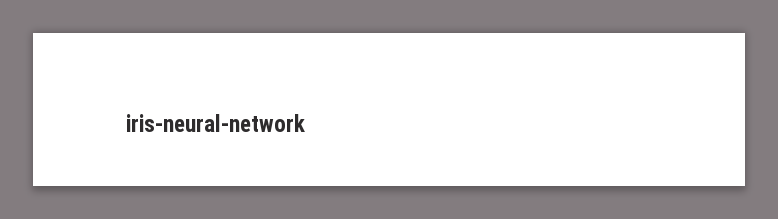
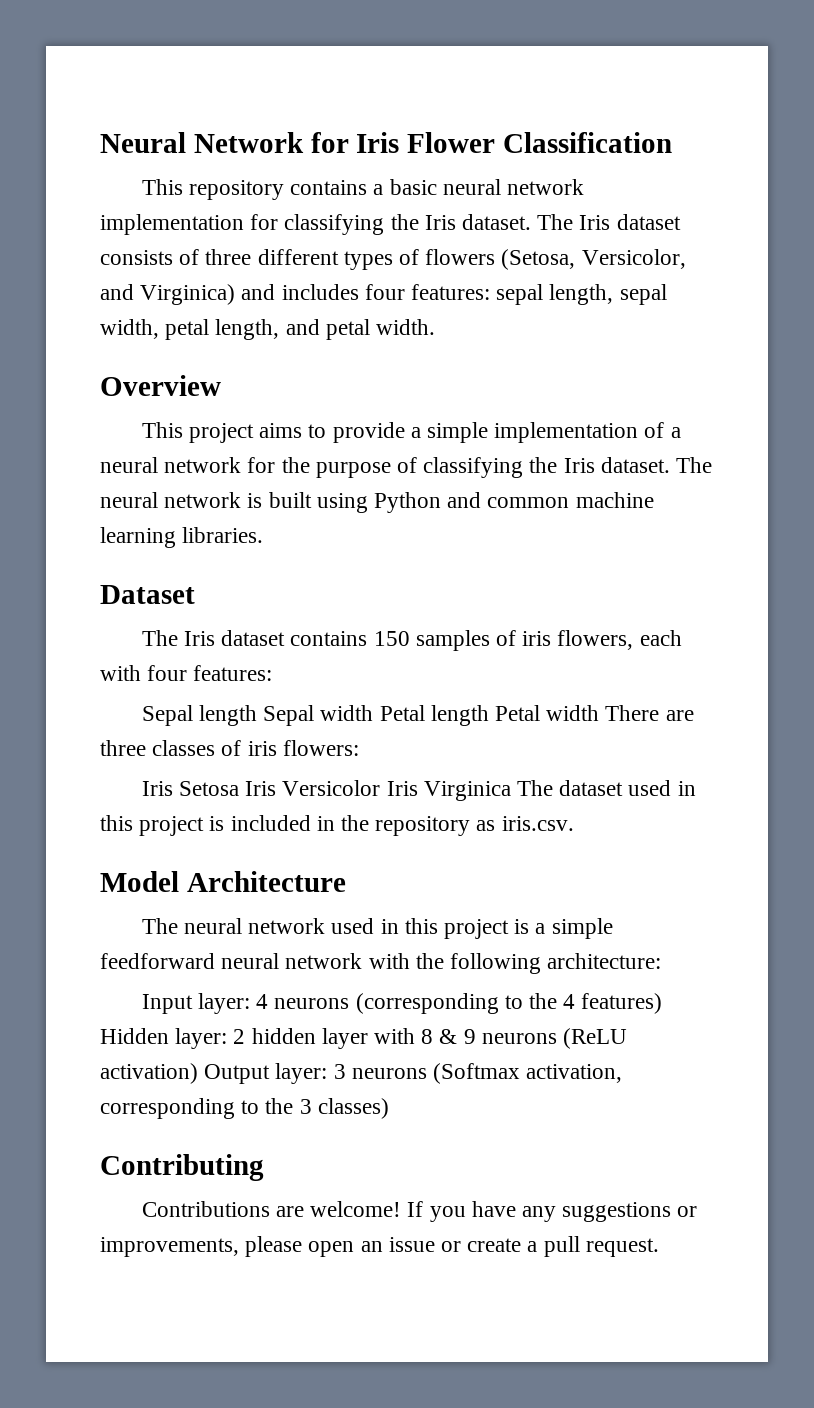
- iris-neural-network
+ Neural Network for Iris Flower Classification
+ This repository contains a basic neural network implementation for classifying the Iris dataset. The Iris dataset consists of three different types of flowers (Setosa, Versicolor, and Virginica) and includes four features: sepal length, sepal width, petal length, and petal width.
+ Overview
+ This project aims to provide a simple implementation of a neural network for the purpose of classifying the Iris dataset. The neural network is built using Python and common machine learning libraries.
+ Dataset
+ The Iris dataset contains 150 samples of iris flowers, each with four features:
+ Sepal length Sepal width Petal length Petal width There are three classes of iris flowers:
+ Iris Setosa Iris Versicolor Iris Virginica The dataset used in this project is included in the repository as iris.csv.
+ Model Architecture
+ The neural network used in this project is a simple feedforward neural network with the following architecture:
+ Input layer: 4 neurons (corresponding to the 4 features) Hidden layer: 2 hidden layer with 8 & 9 neurons (ReLU activation) Output layer: 3 neurons (Softmax activation, corresponding to the 3 classes)
+ Contributing
+ Contributions are welcome! If you have any suggestions or improvements, please open an issue or create a pull request.

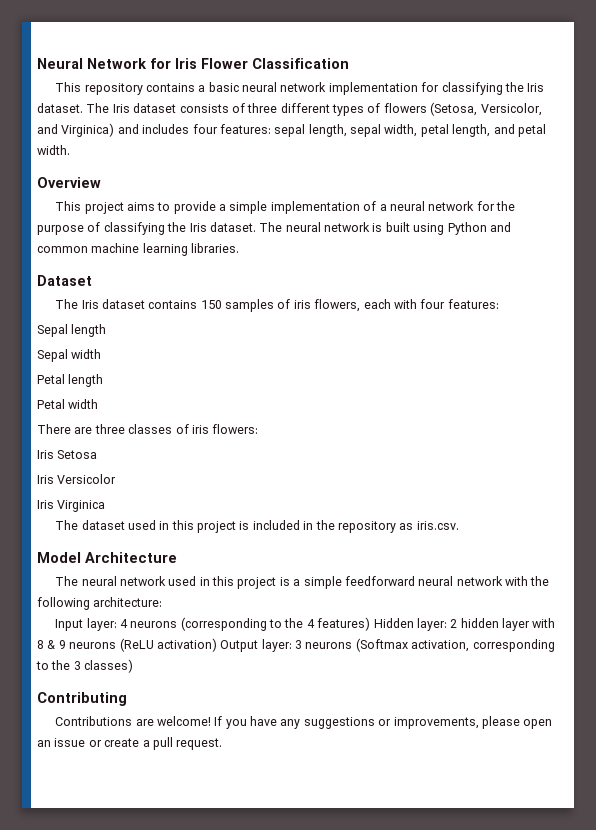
- Sepal length Sepal width Petal length Petal width There are three classes of iris flowers:
+ Sepal length
+ Sepal width
+ Petal length
+ Petal width
+ There are three classes of iris flowers:
- Iris Setosa Iris Versicolor Iris Virginica The dataset used in this project is included in the repository as iris.csv.
+ Iris Setosa
+ Iris Versicolor
+ Iris Virginica
+ The dataset used in this project is included in the repository as iris.csv.

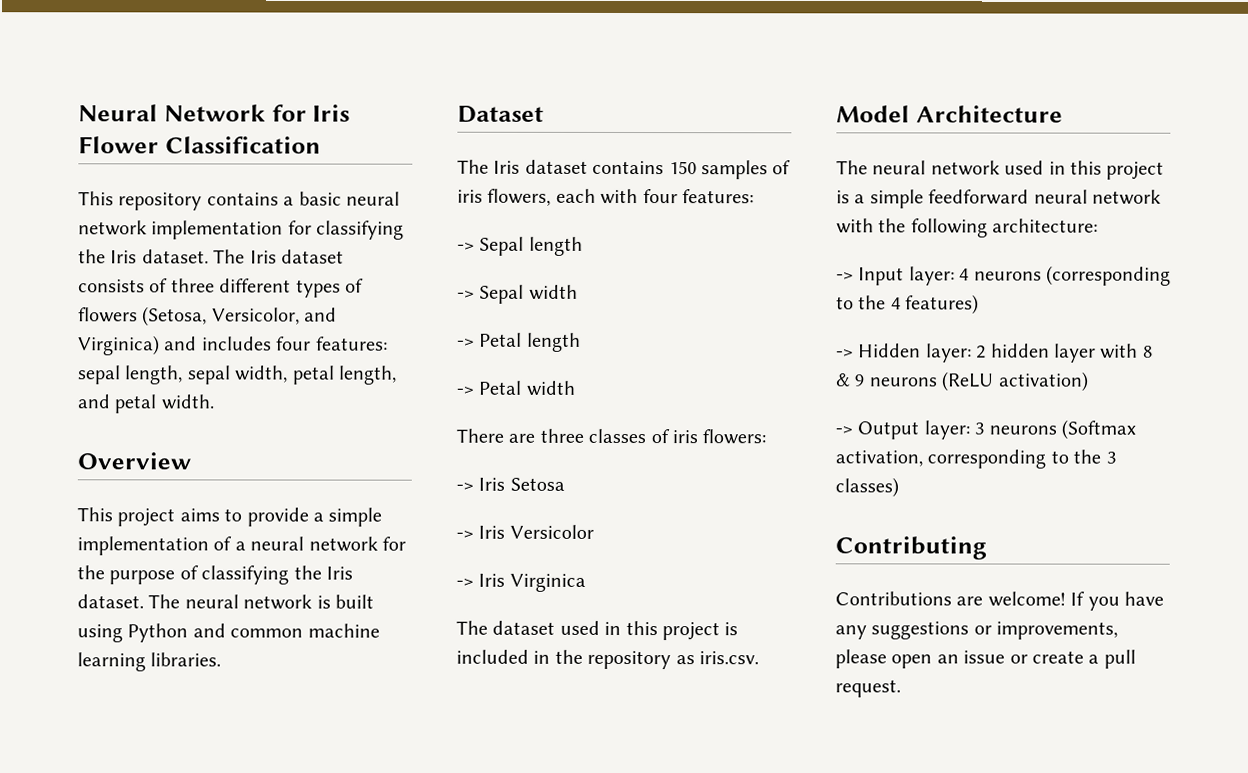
- Sepal length
+ -> Sepal length
- Sepal width
+ -> Sepal width
- Petal length
+ -> Petal length
- Petal width
+ -> Petal width
- Iris Setosa
+ -> Iris Setosa
- Iris Versicolor
+ -> Iris Versicolor
- Iris Virginica
+ -> Iris Virginica
- Input layer: 4 neurons (corresponding to the 4 features) Hidden layer: 2 hidden layer with 8 & 9 neurons (ReLU activation) Output layer: 3 neurons (Softmax activation, corresponding to the 3 classes)
+ -> Input layer: 4 neurons (corresponding to the 4 features)
+ -> Hidden layer: 2 hidden layer with 8 & 9 neurons (ReLU activation)
+ -> Output layer: 3 neurons (Softmax activation, corresponding to the 3 classes)

